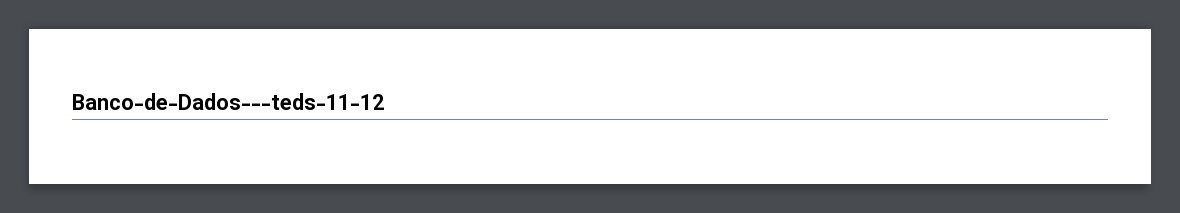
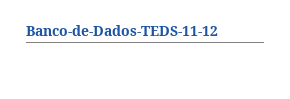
- Banco-de-Dados---teds-11-12
+ Banco-de-Dados-TEDS-11-12

